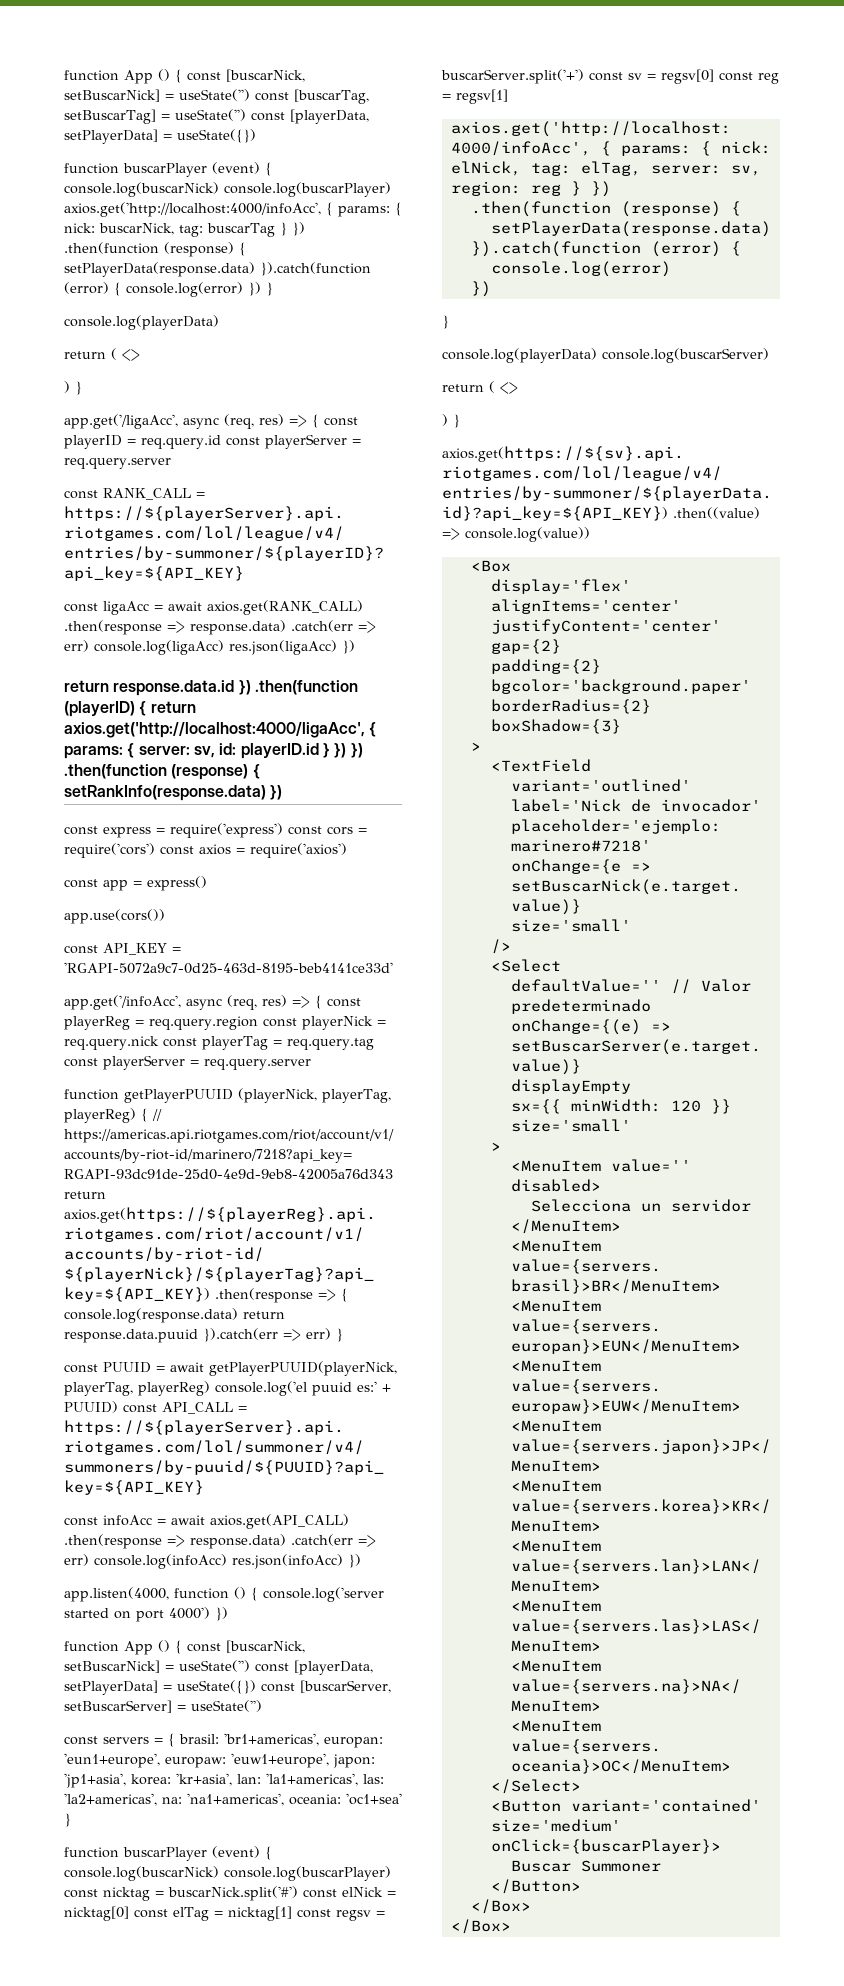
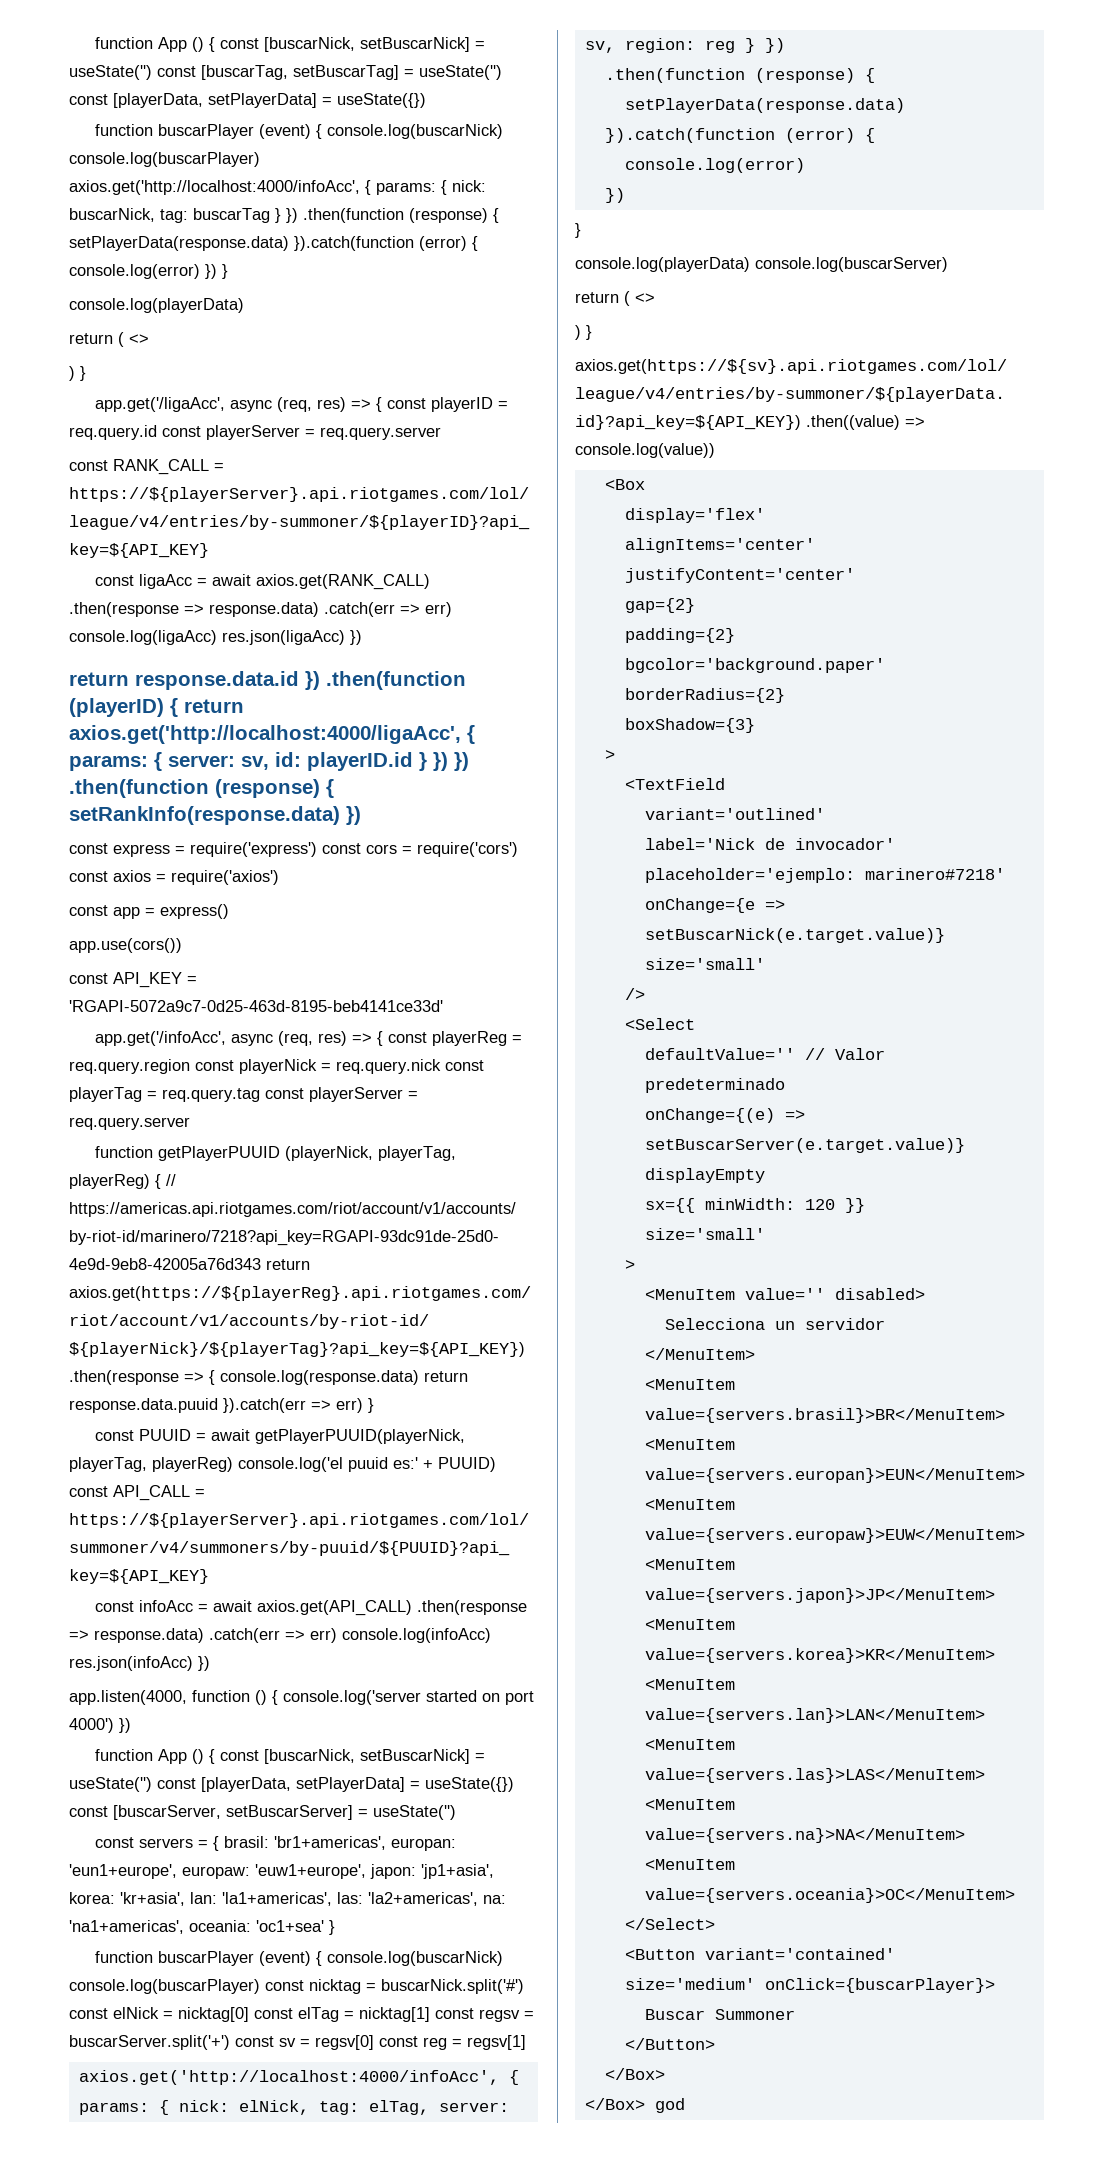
  </Button>
  </Box>
- </Box>
+ </Box> god

